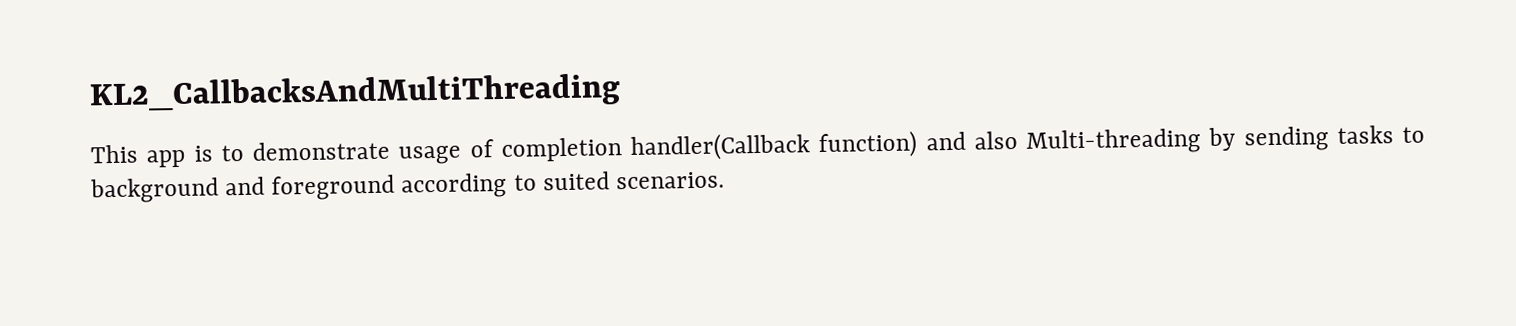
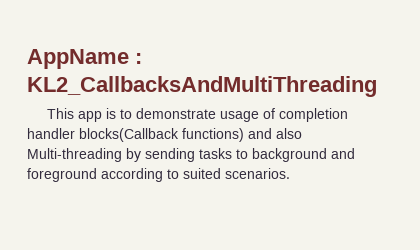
- KL2_CallbacksAndMultiThreading
+ AppName : KL2_CallbacksAndMultiThreading
- This app is to demonstrate usage of completion handler(Callback function) and also Multi-threading by sending tasks to background and foreground according to suited scenarios.
+ This app is to demonstrate usage of completion handler blocks(Callback functions) and also Multi-threading by sending tasks to background and foreground according to suited scenarios.

